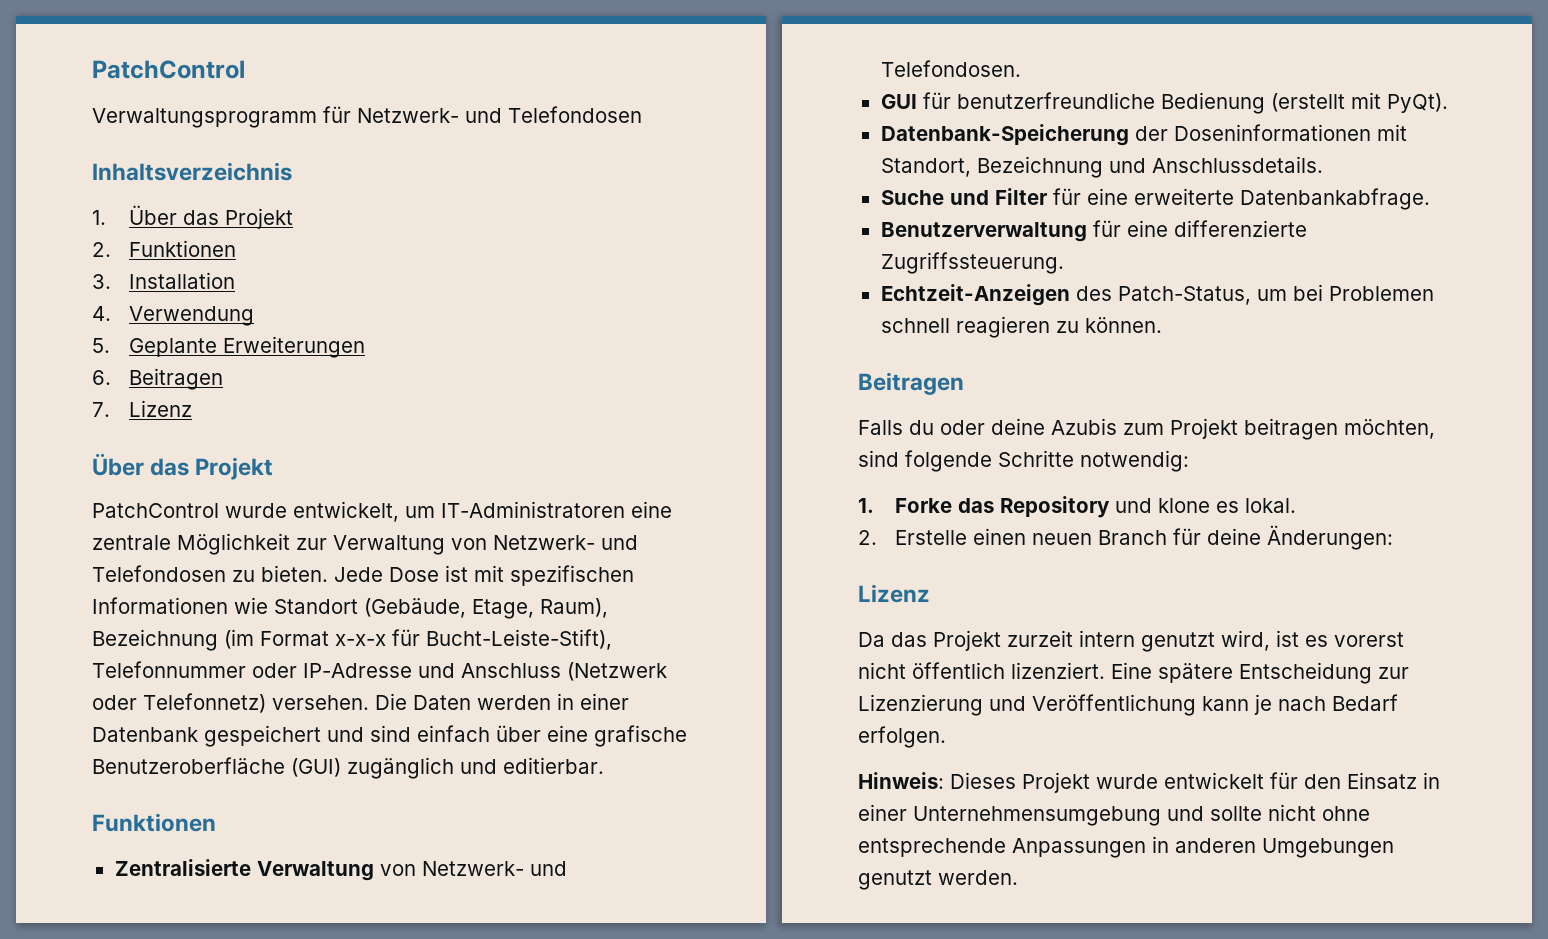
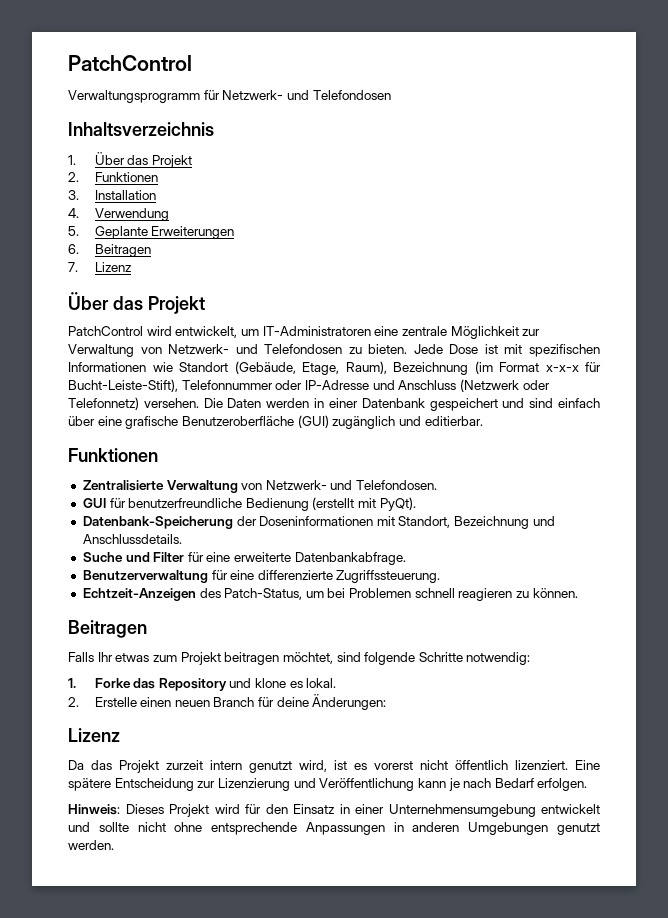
- PatchControl wurde entwickelt, um IT-Administratoren eine zentrale Möglichkeit zur Verwaltung von Netzwerk- und Telefondosen zu bieten.
+ PatchControl wird entwickelt, um IT-Administratoren eine zentrale Möglichkeit zur Verwaltung von Netzwerk- und Telefondosen zu bieten.
- Falls du oder deine Azubis zum Projekt beitragen möchten, sind folgende Schritte notwendig:
+ Falls Ihr etwas zum Projekt beitragen möchtet, sind folgende Schritte notwendig:
- Hinweis: Dieses Projekt wurde entwickelt für den Einsatz in einer Unternehmensumgebung und sollte nicht ohne entsprechende Anpassungen in anderen Umgebungen genutzt werden.
+ Hinweis: Dieses Projekt wird für den Einsatz in einer Unternehmensumgebung entwickelt und sollte nicht ohne entsprechende Anpassungen in anderen Umgebungen genutzt werden.

